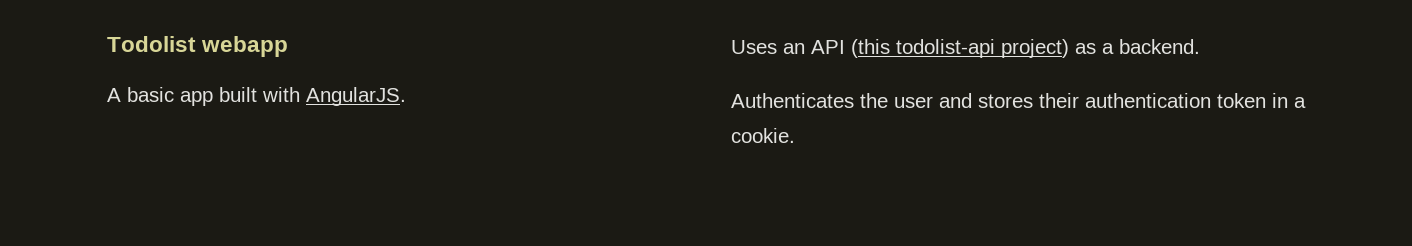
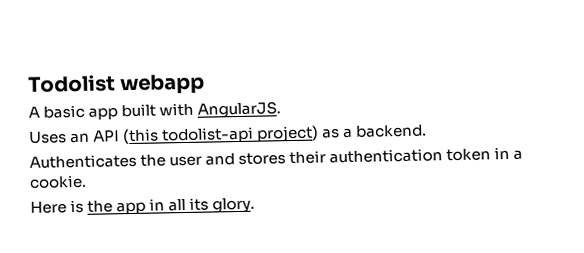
+ Here is the app in all its glory.

